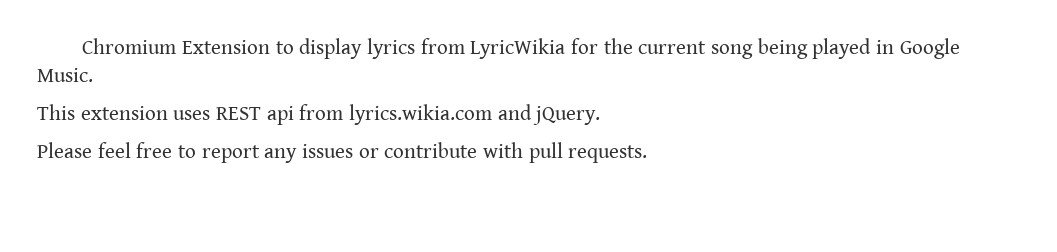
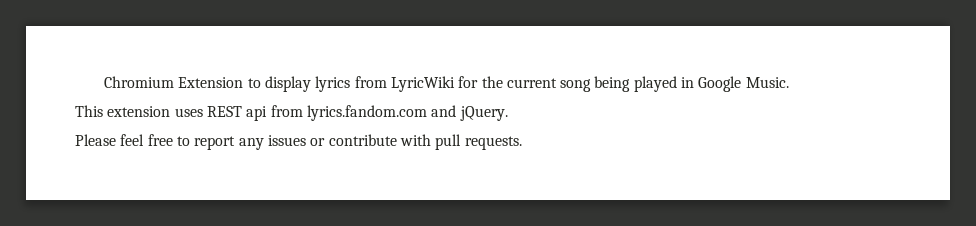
- Chromium Extension to display lyrics from LyricWikia for the current song being played in Google Music.
+ Chromium Extension to display lyrics from LyricWiki for the current song being played in Google Music.
- This extension uses REST api from lyrics.wikia.com and jQuery.
+ This extension uses REST api from lyrics.fandom.com and jQuery.

